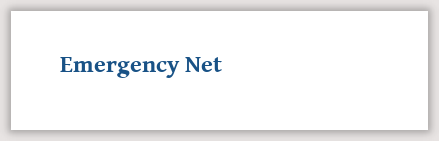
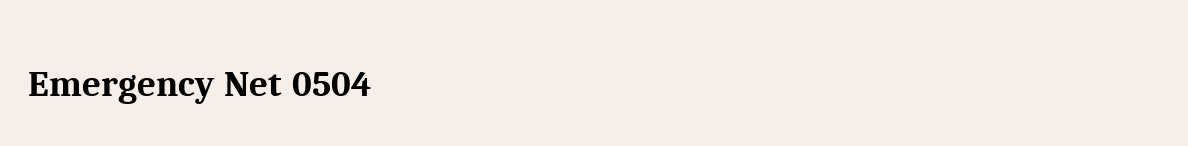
- Emergency Net
+ Emergency Net 0504

